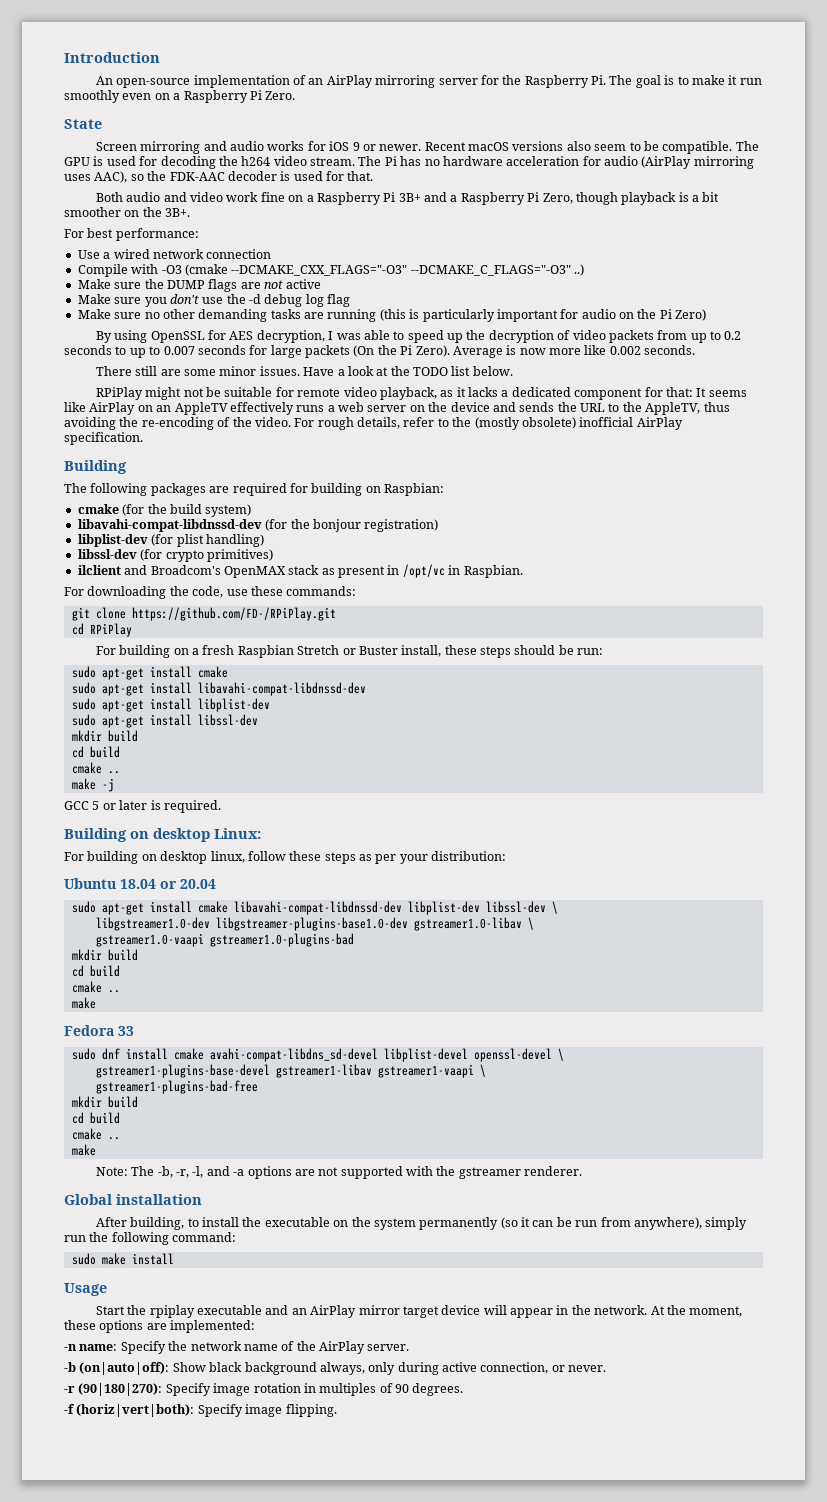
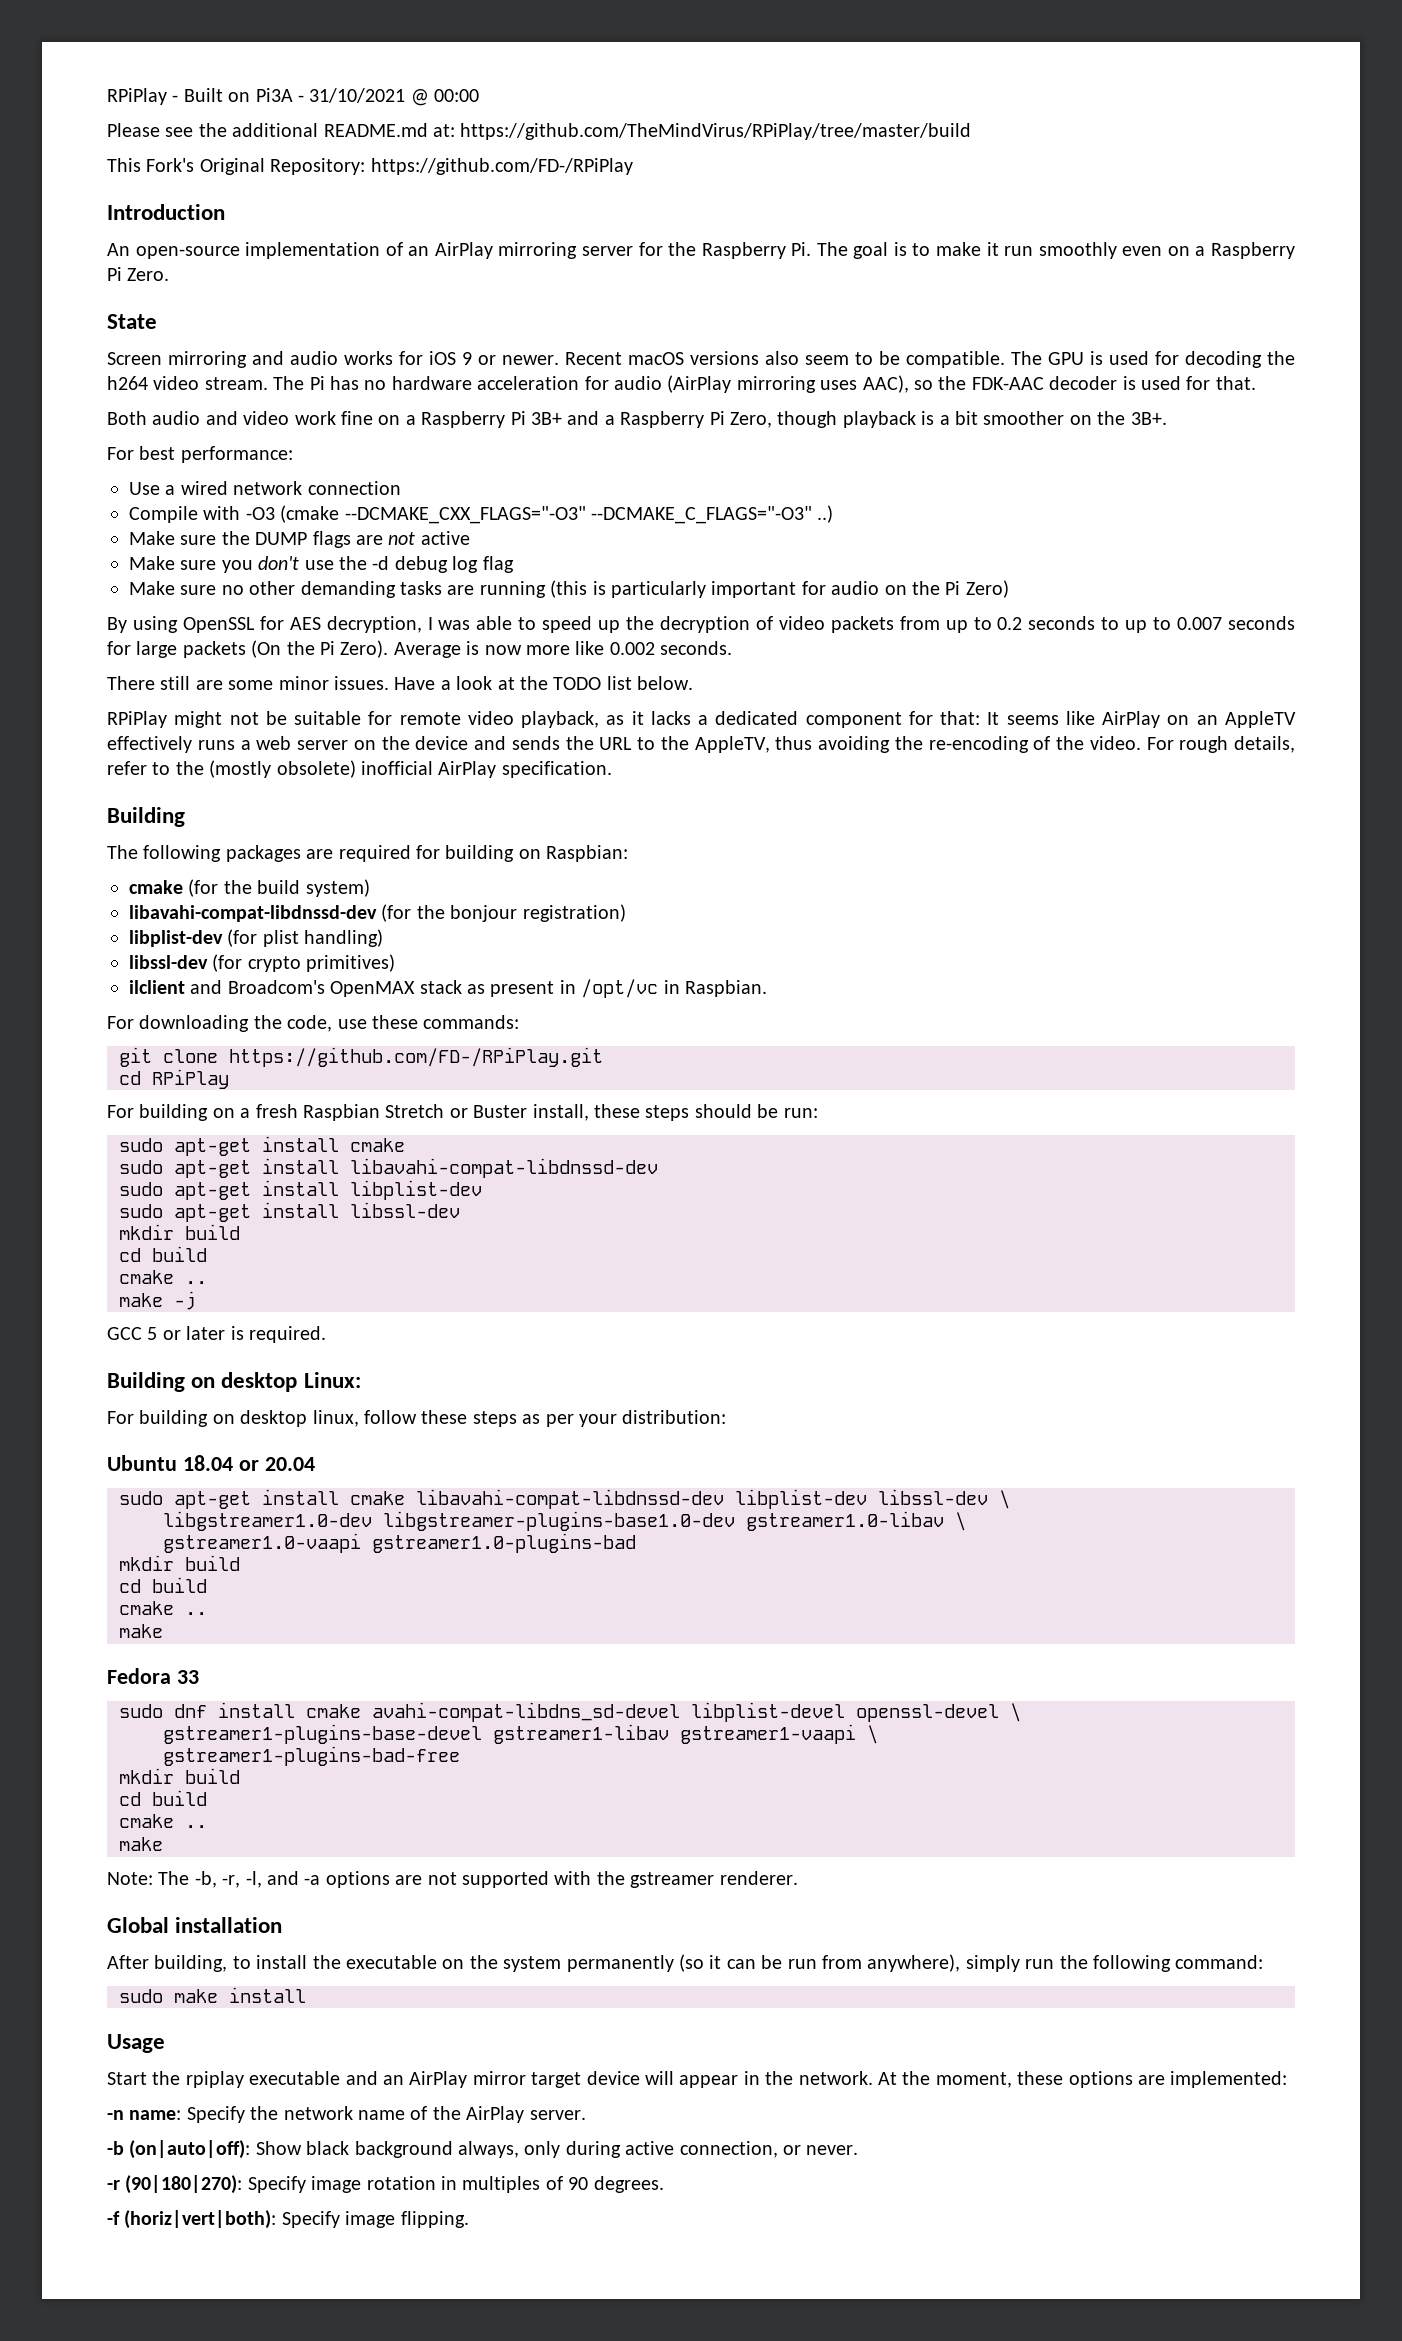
+ RPiPlay - Built on Pi3A - 31/10/2021 @ 00:00
+ Please see the additional README.md at: https://github.com/TheMindVirus/RPiPlay/tree/master/build
+ This Fork's Original Repository: https://github.com/FD-/RPiPlay

